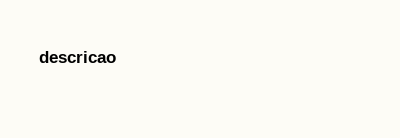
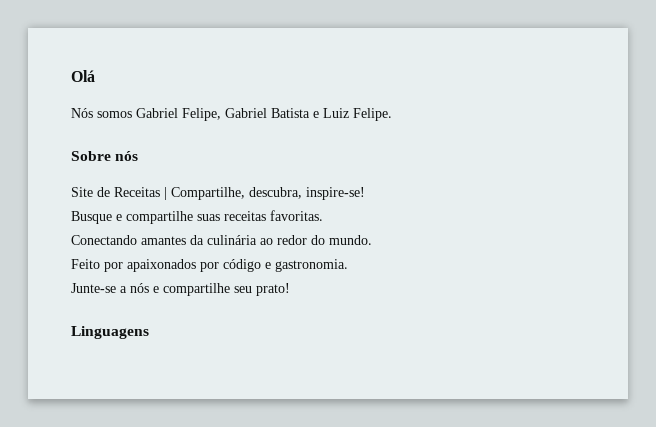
- descricao
+ Olá
+ Nós somos Gabriel Felipe, Gabriel Batista e Luiz Felipe.
+ Sobre nós
+ Site de Receitas | Compartilhe, descubra, inspire-se!
+ Busque e compartilhe suas receitas favoritas.
+ Conectando amantes da culinária ao redor do mundo.
+ Feito por apaixonados por código e gastronomia.
+ Junte-se a nós e compartilhe seu prato!
+ Linguagens

